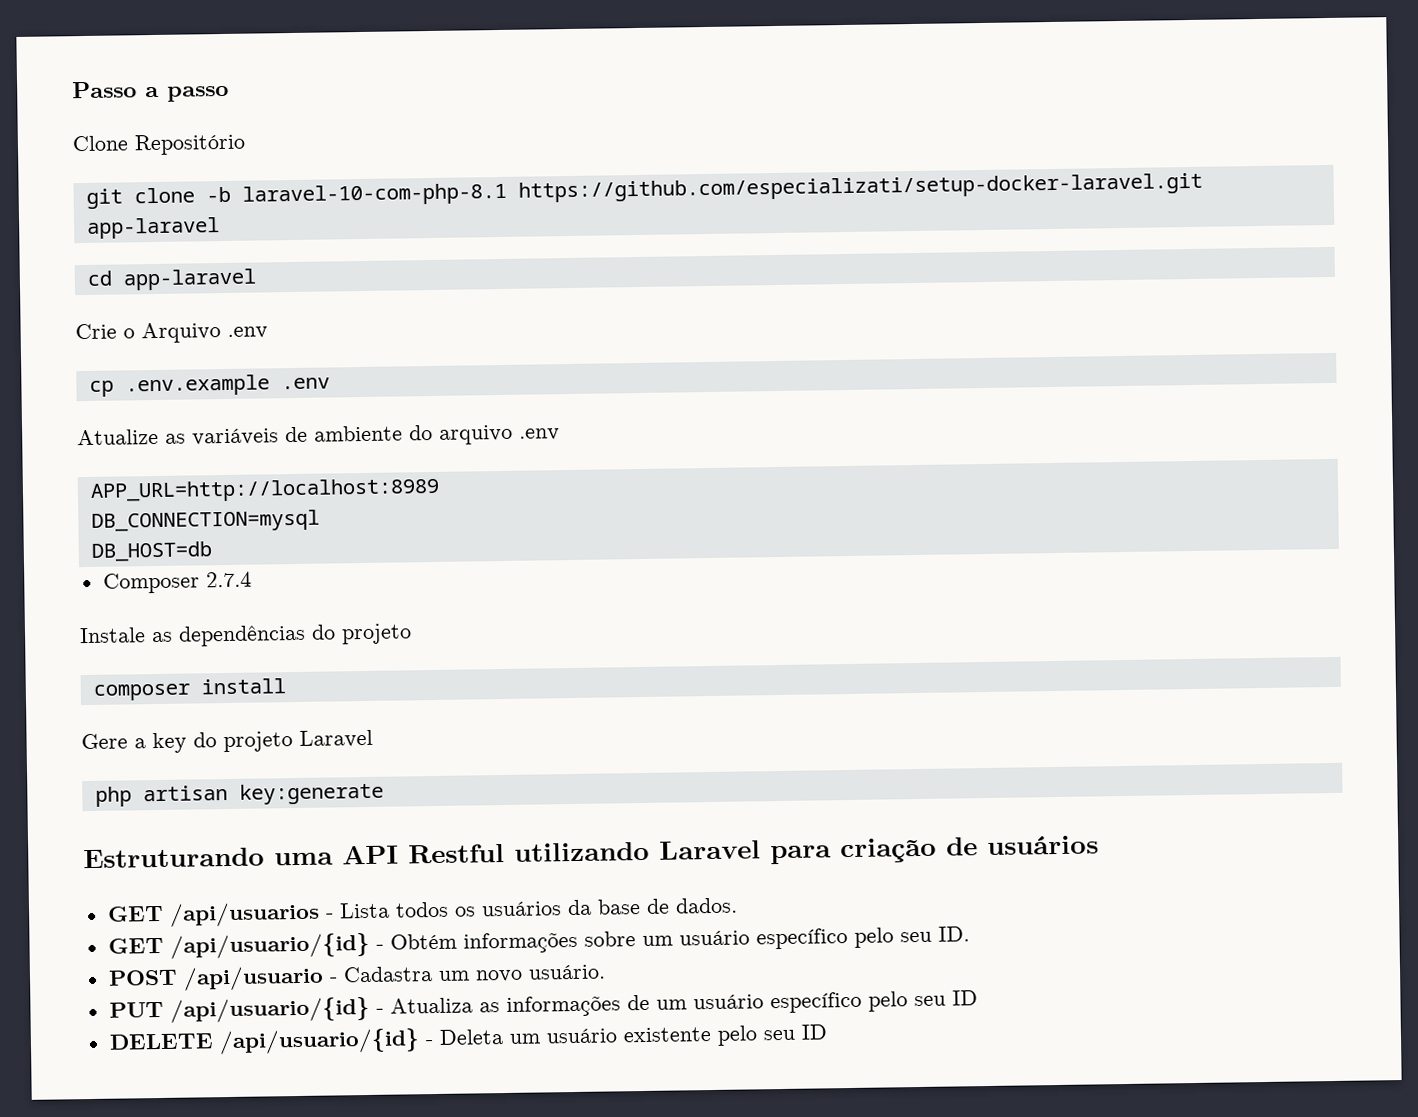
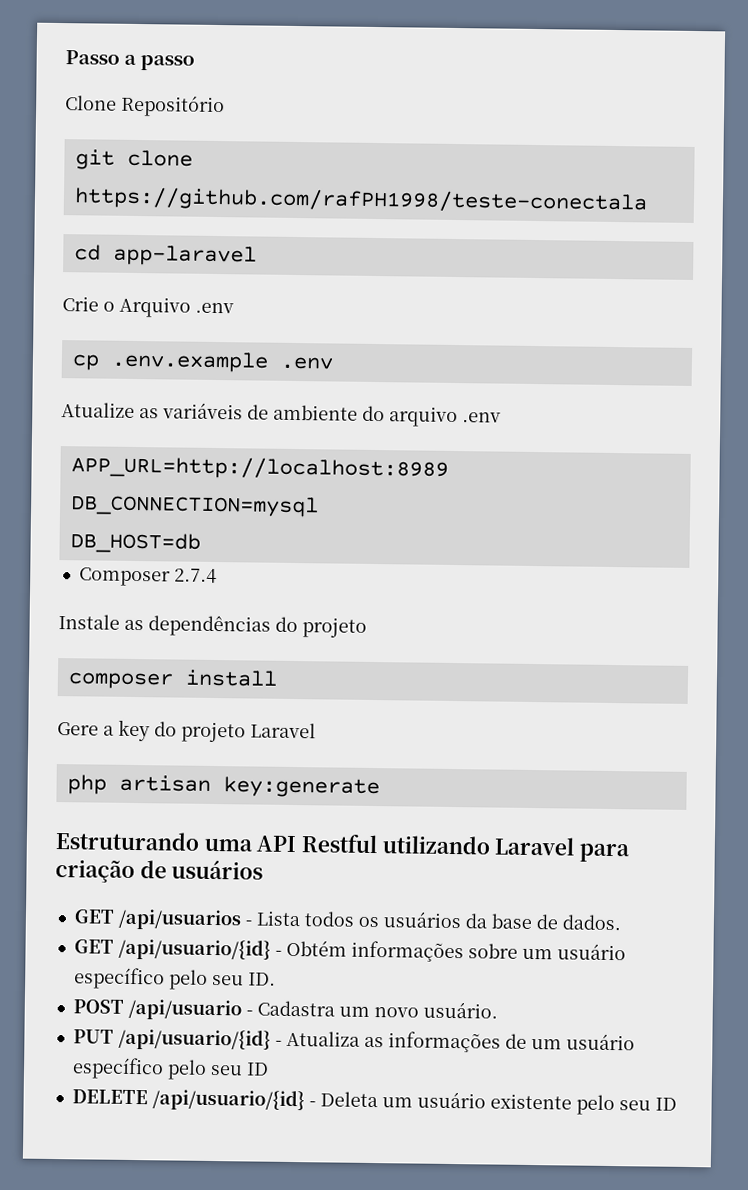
- git clone -b laravel-10-com-php-8.1 https://github.com/especializati/setup-docker-laravel.git app-laravel
+ git clone https://github.com/rafPH1998/teste-conectala

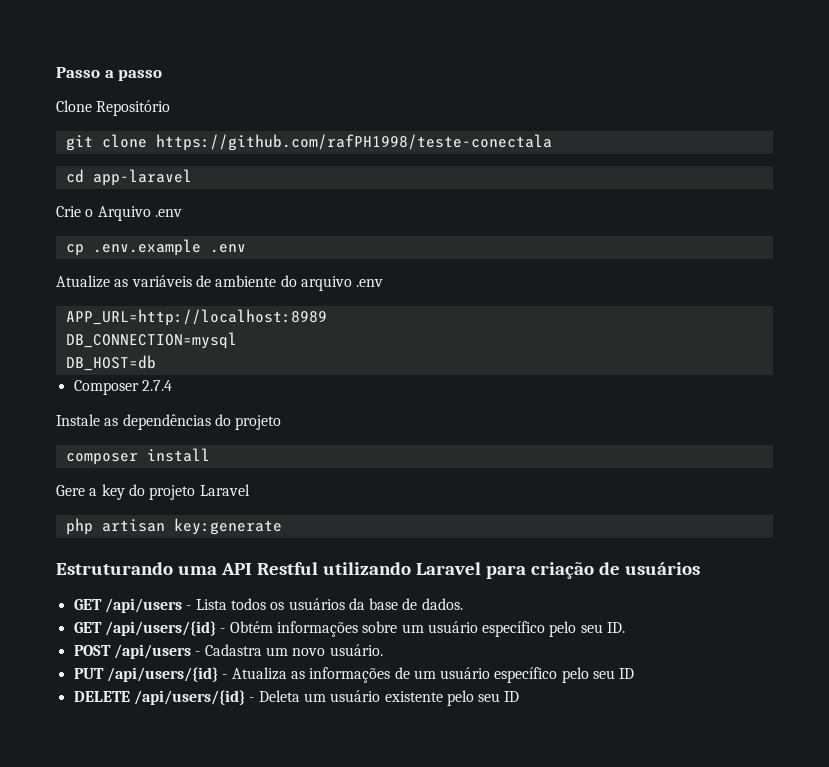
- GET /api/usuarios - Lista todos os usuários da base de dados.
+ GET /api/users - Lista todos os usuários da base de dados.
- GET /api/usuario/{id} - Obtém informações sobre um usuário específico pelo seu ID.
+ GET /api/users/{id} - Obtém informações sobre um usuário específico pelo seu ID.
- POST /api/usuario - Cadastra um novo usuário.
+ POST /api/users - Cadastra um novo usuário.
- PUT /api/usuario/{id} - Atualiza as informações de um usuário específico pelo seu ID
+ PUT /api/users/{id} - Atualiza as informações de um usuário específico pelo seu ID
- DELETE /api/usuario/{id} - Deleta um usuário existente pelo seu ID
+ DELETE /api/users/{id} - Deleta um usuário existente pelo seu ID

